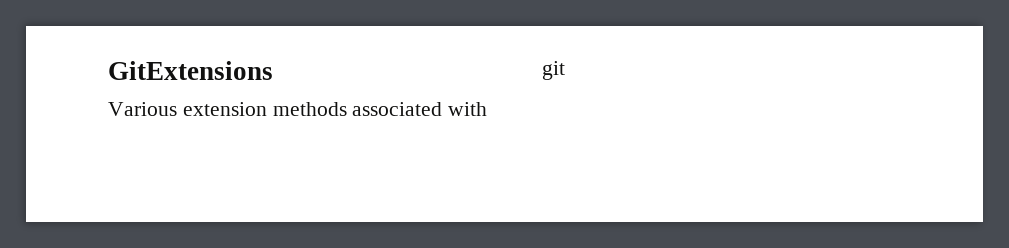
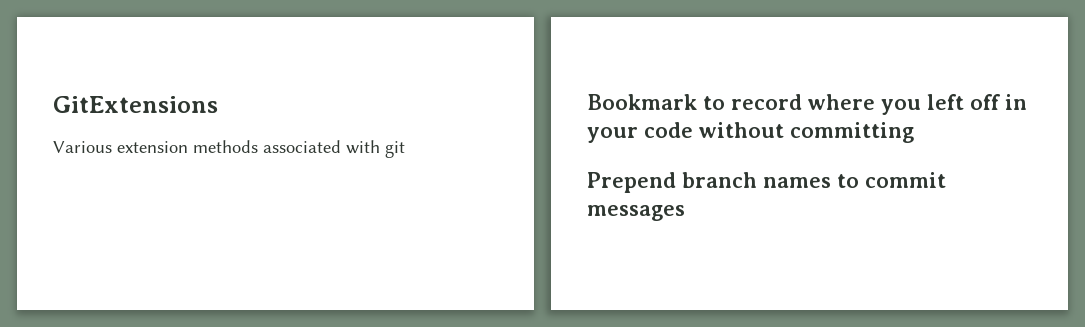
+ Bookmark to record where you left off in your code without committing
+ Prepend branch names to commit messages

